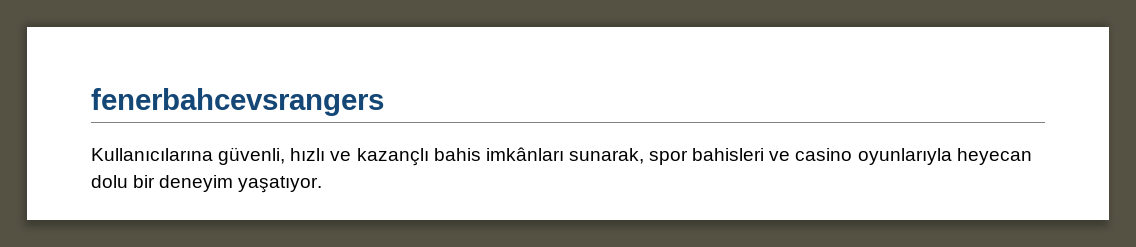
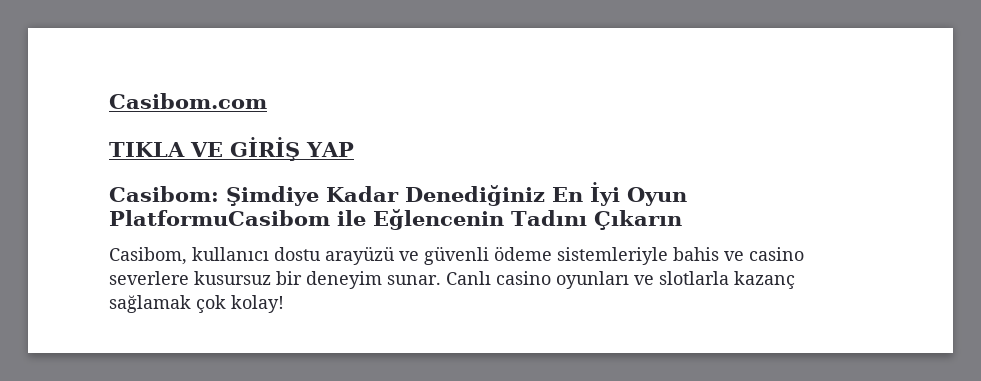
- fenerbahcevsrangers
- Kullanıcılarına güvenli, hızlı ve kazançlı bahis imkânları sunarak, spor bahisleri ve casino oyunlarıyla heyecan dolu bir deneyim yaşatıyor.
+ Casibom.com
+ TIKLA VE GİRİŞ YAP
+ Casibom: Şimdiye Kadar Denediğiniz En İyi Oyun PlatformuCasibom ile Eğlencenin Tadını Çıkarın
+ Casibom, kullanıcı dostu arayüzü ve güvenli ödeme sistemleriyle bahis ve casino severlere kusursuz bir deneyim sunar. Canlı casino oyunları ve slotlarla kazanç sağlamak çok kolay!

